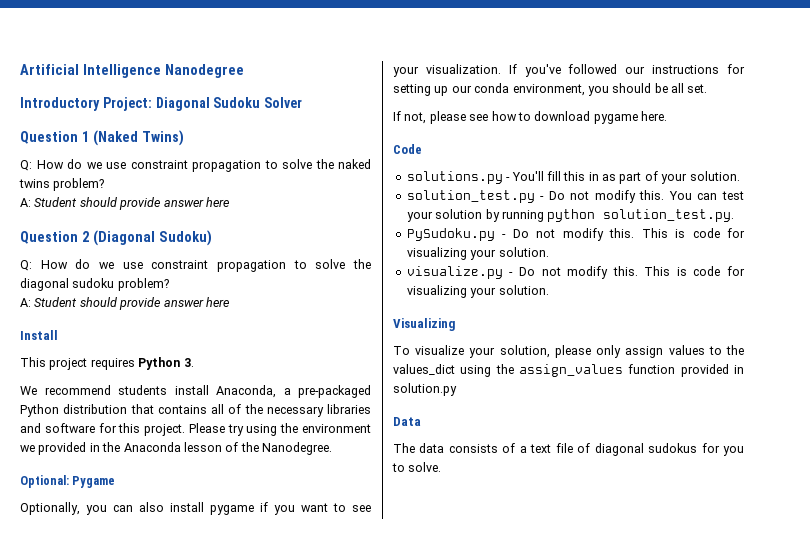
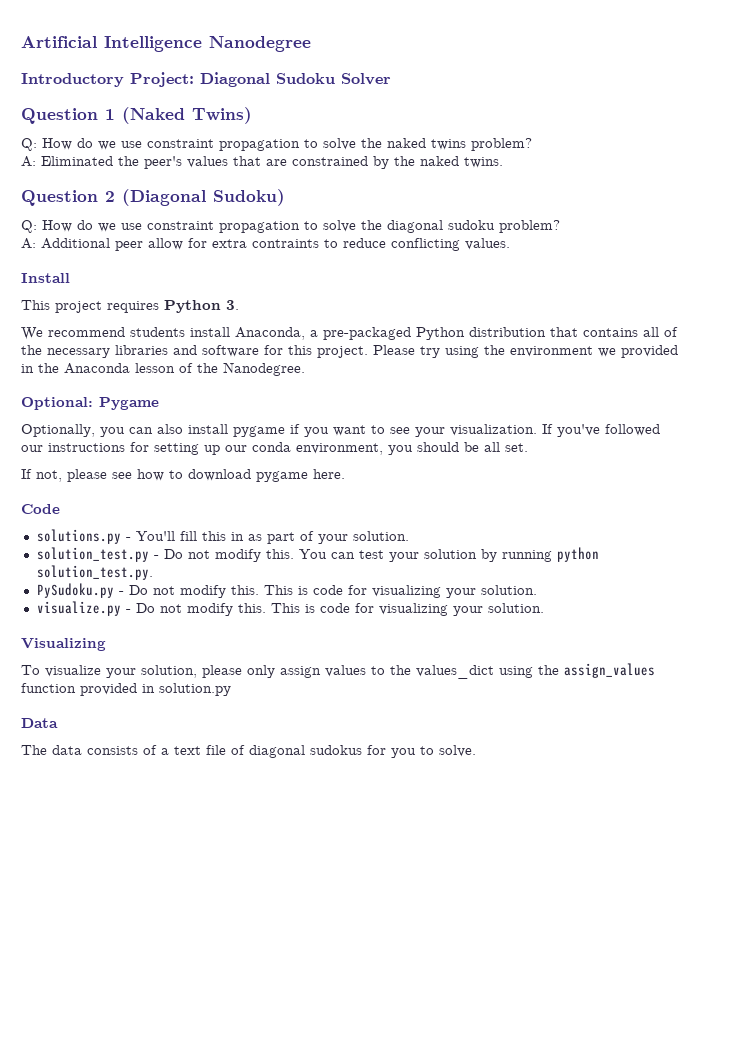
  Q: How do we use constraint propagation to solve the naked twins problem?
- A: Student should provide answer here
+ A: Eliminated the peer's values that are constrained by the naked twins.
  Q: How do we use constraint propagation to solve the diagonal sudoku problem?
- A: Student should provide answer here
+ A: Additional peer allow for extra contraints to reduce conflicting values.

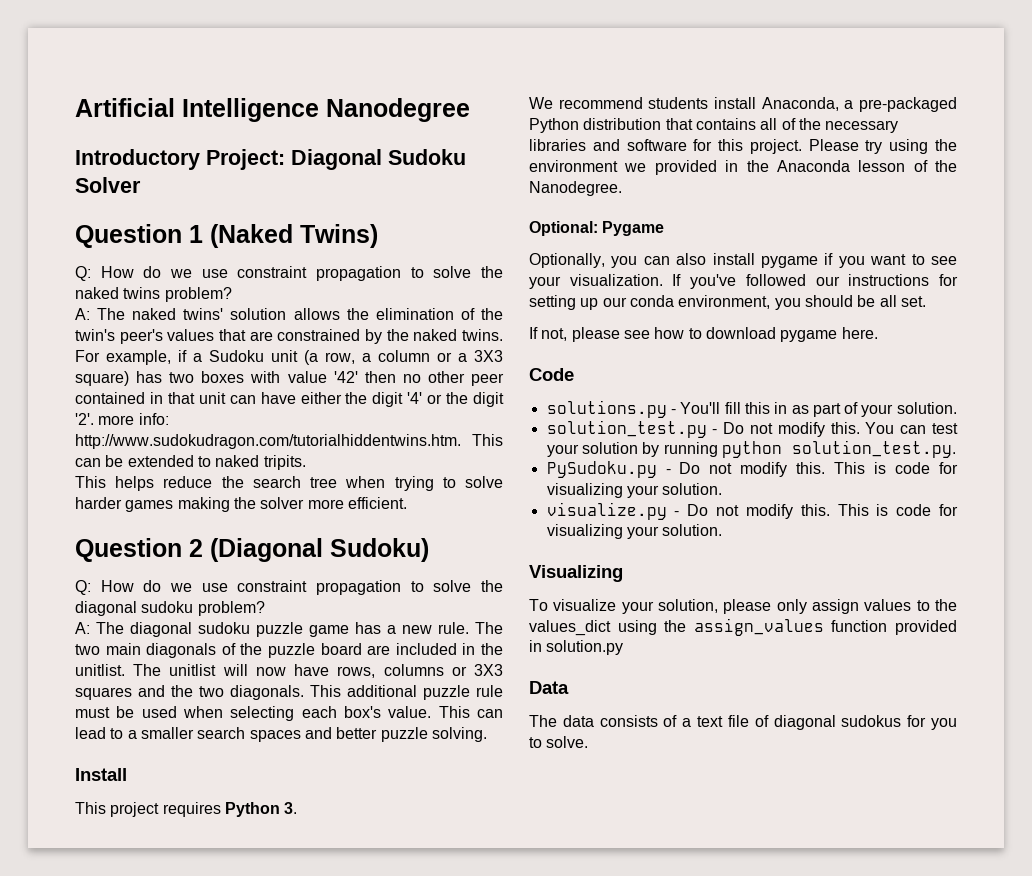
- A: Eliminated the peer's values that are constrained by the naked twins.
+ A: The naked twins' solution allows the elimination of the twin's peer's values that are constrained by the naked twins. For example, if a Sudoku unit (a row, a column or a 3X3 square) has two boxes with value '42' then no other peer contained in that unit can have either the digit '4' or the digit '2'. more info: http://www.sudokudragon.com/tutorialhiddentwins.htm. This can be extended to naked tripits.
+ This helps reduce the search tree when trying to solve harder games making the solver more efficient.
- A: Additional peer allow for extra contraints to reduce conflicting values.
+ A: The diagonal sudoku puzzle game has a new rule. The two main diagonals of the puzzle board are included in the unitlist. The unitlist will now have rows, columns or 3X3 squares and the two diagonals. This additional puzzle rule must be used when selecting each box's value. This can lead to a smaller search spaces and better puzzle solving.

